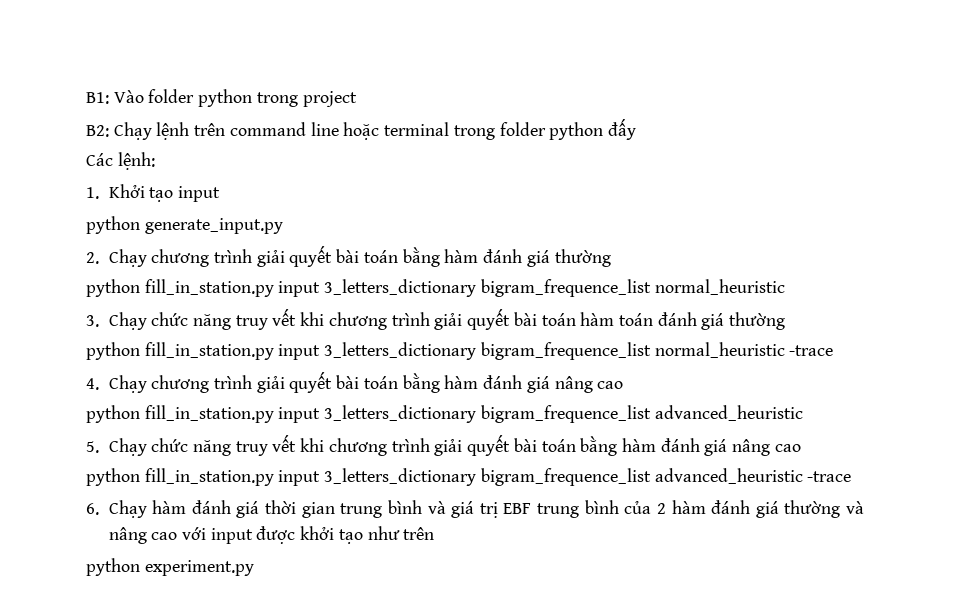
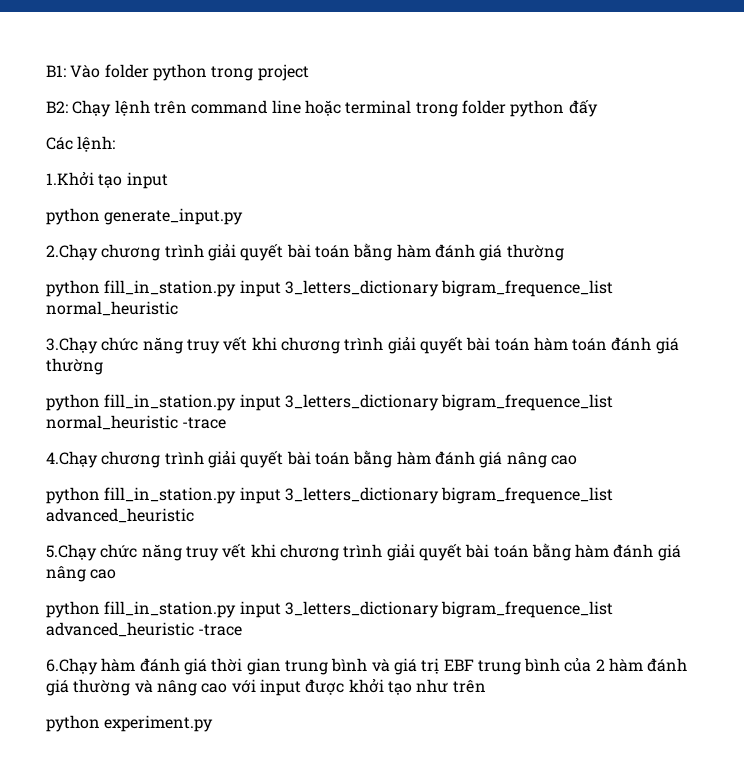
- 1. Khởi tạo input
+ 1.Khởi tạo input
- 2. Chạy chương trình giải quyết bài toán bằng hàm đánh giá thường
+ 2.Chạy chương trình giải quyết bài toán bằng hàm đánh giá thường
- 3. Chạy chức năng truy vết khi chương trình giải quyết bài toán hàm toán đánh giá thường
+ 3.Chạy chức năng truy vết khi chương trình giải quyết bài toán hàm toán đánh giá thường
- 4. Chạy chương trình giải quyết bài toán bằng hàm đánh giá nâng cao
+ 4.Chạy chương trình giải quyết bài toán bằng hàm đánh giá nâng cao
- 5. Chạy chức năng truy vết khi chương trình giải quyết bài toán bằng hàm đánh giá nâng cao
+ 5.Chạy chức năng truy vết khi chương trình giải quyết bài toán bằng hàm đánh giá nâng cao
- 6. Chạy hàm đánh giá thời gian trung bình và giá trị EBF trung bình của 2 hàm đánh giá thường và nâng cao với input được khởi tạo như trên
+ 6.Chạy hàm đánh giá thời gian trung bình và giá trị EBF trung bình của 2 hàm đánh giá thường và nâng cao với input được khởi tạo như trên

